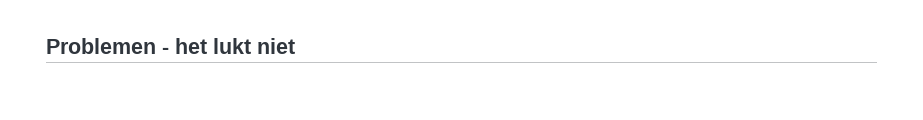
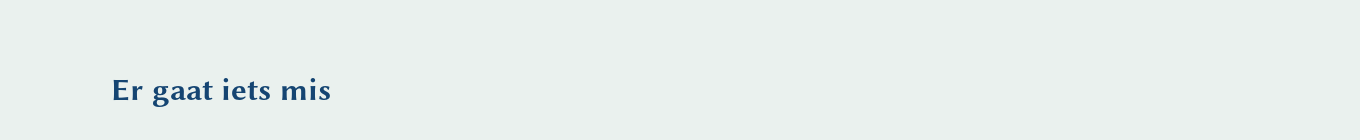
- Problemen - het lukt niet
+ Er gaat iets mis

